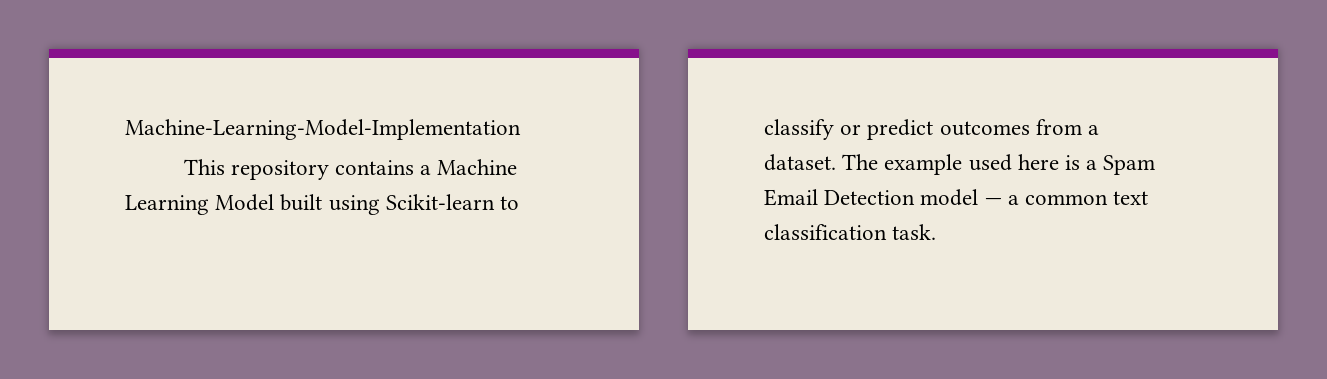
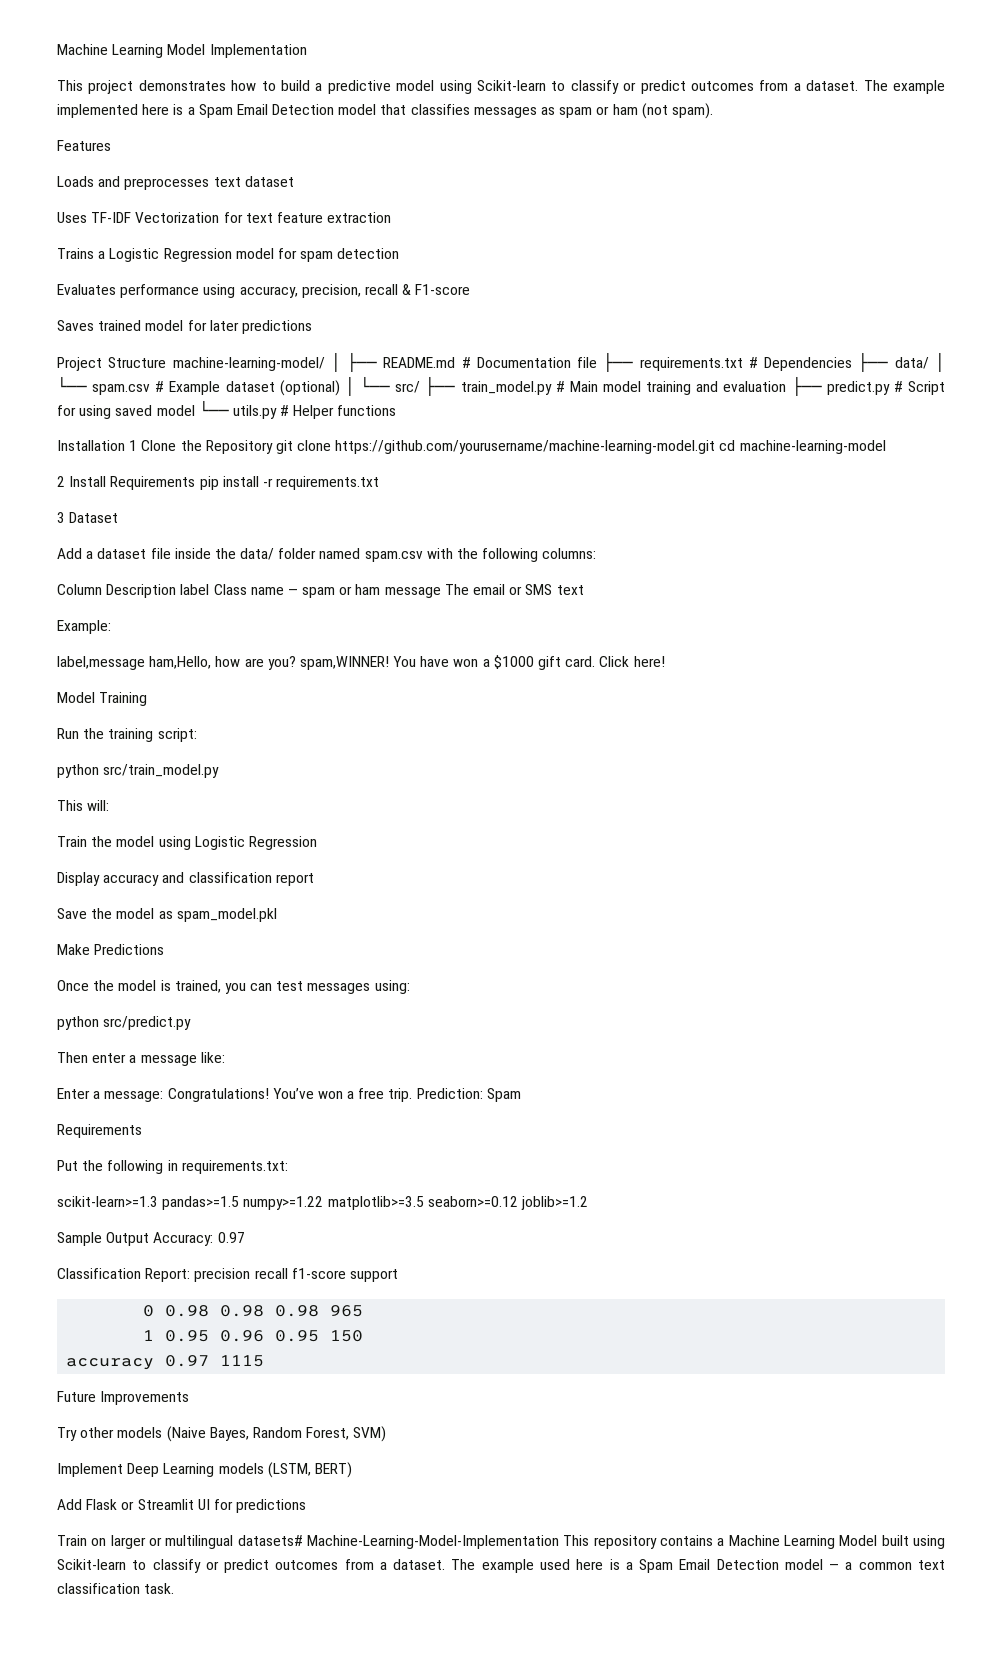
- Machine-Learning-Model-Implementation
- This repository contains a Machine Learning Model built using Scikit-learn to classify or predict outcomes from a dataset.
+ Machine Learning Model Implementation
+ This project demonstrates how to build a predictive model using Scikit-learn to classify or predict outcomes from a dataset. The example implemented here is a Spam Email Detection model that classifies messages as spam or ham (not spam).
+ Features
+ Loads and preprocesses text dataset
+ Uses TF-IDF Vectorization for text feature extraction
+ Trains a Logistic Regression model for spam detection
+ Evaluates performance using accuracy, precision, recall & F1-score
+ Saves trained model for later predictions
+ Project Structure machine-learning-model/ │ ├── README.md # Documentation file ├── requirements.txt # Dependencies ├── data/ │ └── spam.csv # Example dataset (optional) │ └── src/ ├── train_model.py # Main model training and evaluation ├── predict.py # Script for using saved model └── utils.py # Helper functions
+ Installation 1 Clone the Repository git clone https://github.com/yourusername/machine-learning-model.git cd machine-learning-model
+ 2 Install Requirements pip install -r requirements.txt
+ 3 Dataset
+ Add a dataset file inside the data/ folder named spam.csv with the following columns:
+ Column Description label Class name — spam or ham message The email or SMS text
+ Example:
+ label,message ham,Hello, how are you? spam,WINNER! You have won a $1000 gift card. Click here!
+ Model Training
+ Run the training script:
+ python src/train_model.py
+ This will:
+ Train the model using Logistic Regression
+ Display accuracy and classification report
+ Save the model as spam_model.pkl
+ Make Predictions
+ Once the model is trained, you can test messages using:
+ python src/predict.py
+ Then enter a message like:
+ Enter a message: Congratulations! You’ve won a free trip. Prediction: Spam
+ Requirements
+ Put the following in requirements.txt:
+ scikit-learn>=1.3 pandas>=1.5 numpy>=1.22 matplotlib>=3.5 seaborn>=0.12 joblib>=1.2
+ Sample Output Accuracy: 0.97
+ Classification Report: precision recall f1-score support
+ 0 0.98 0.98 0.98 965
+ 1 0.95 0.96 0.95 150
+ accuracy 0.97 1115
+ Future Improvements
+ Try other models (Naive Bayes, Random Forest, SVM)
+ Implement Deep Learning models (LSTM, BERT)
+ Add Flask or Streamlit UI for predictions
+ Train on larger or multilingual datasets# Machine-Learning-Model-Implementation This repository contains a Machine Learning Model built using Scikit-learn to classify or predict outcomes from a dataset.

